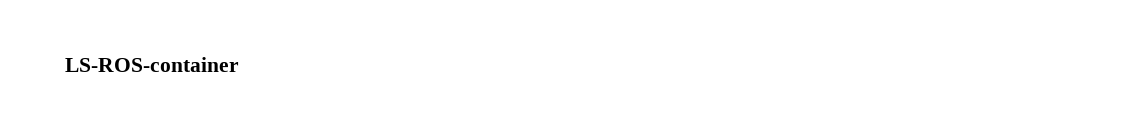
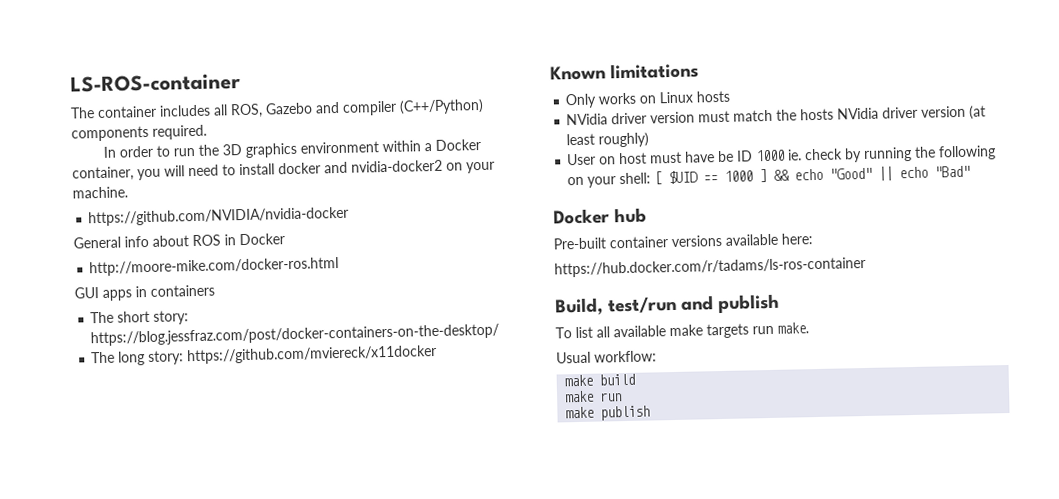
+ The container includes all ROS, Gazebo and compiler (C++/Python) components required.
+ In order to run the 3D graphics environment within a Docker container, you will need to install docker and nvidia-docker2 on your machine.
+ https://github.com/NVIDIA/nvidia-docker
+ General info about ROS in Docker
+ http://moore-mike.com/docker-ros.html
+ GUI apps in containers
+ The short story: https://blog.jessfraz.com/post/docker-containers-on-the-desktop/
+ The long story: https://github.com/mviereck/x11docker
+ Known limitations
+ Only works on Linux hosts
+ NVidia driver version must match the hosts NVidia driver version (at least roughly)
+ User on host must have be ID 1000 ie. check by running the following on your shell: [ $UID == 1000 ] && echo "Good" || echo "Bad"
+ Docker hub
+ Pre-built container versions available here:
+ https://hub.docker.com/r/tadams/ls-ros-container
+ Build, test/run and publish
+ To list all available make targets run make.
+ Usual workflow:
+ make build
+ make run
+ make publish

